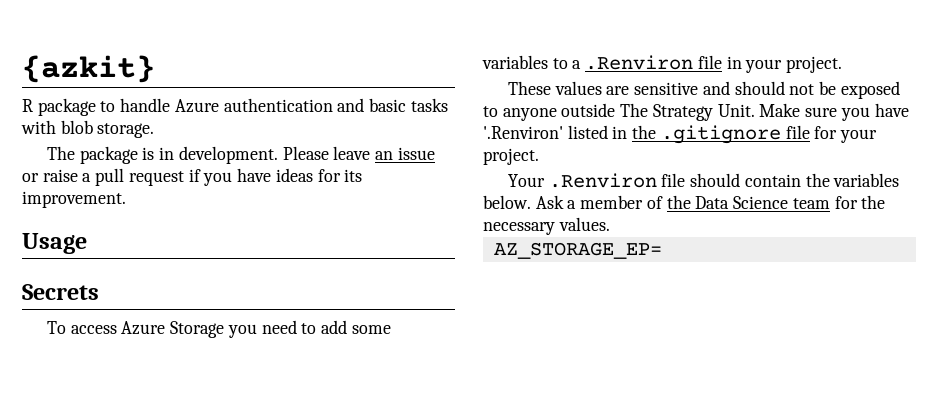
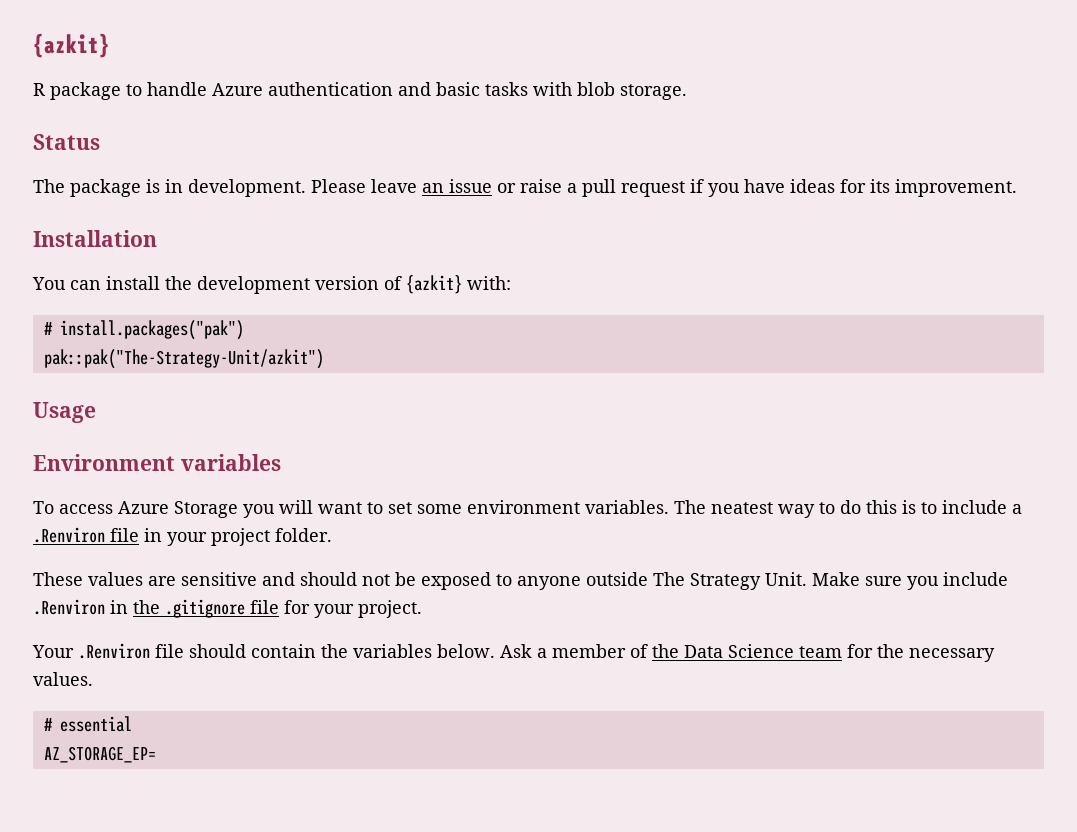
+ Status
+ Installation
+ You can install the development version of {azkit} with:
+ # install.packages("pak")
+ pak::pak("The-Strategy-Unit/azkit")
- Secrets
+ Environment variables
- To access Azure Storage you need to add some variables to a .Renviron file in your project.
+ To access Azure Storage you will want to set some environment variables. The neatest way to do this is to include a .Renviron file in your project folder.
- Make sure you have '.Renviron' listed in the .gitignore file for your project.
+ Make sure you include .Renviron in the .gitignore file for your project.
+ # essential

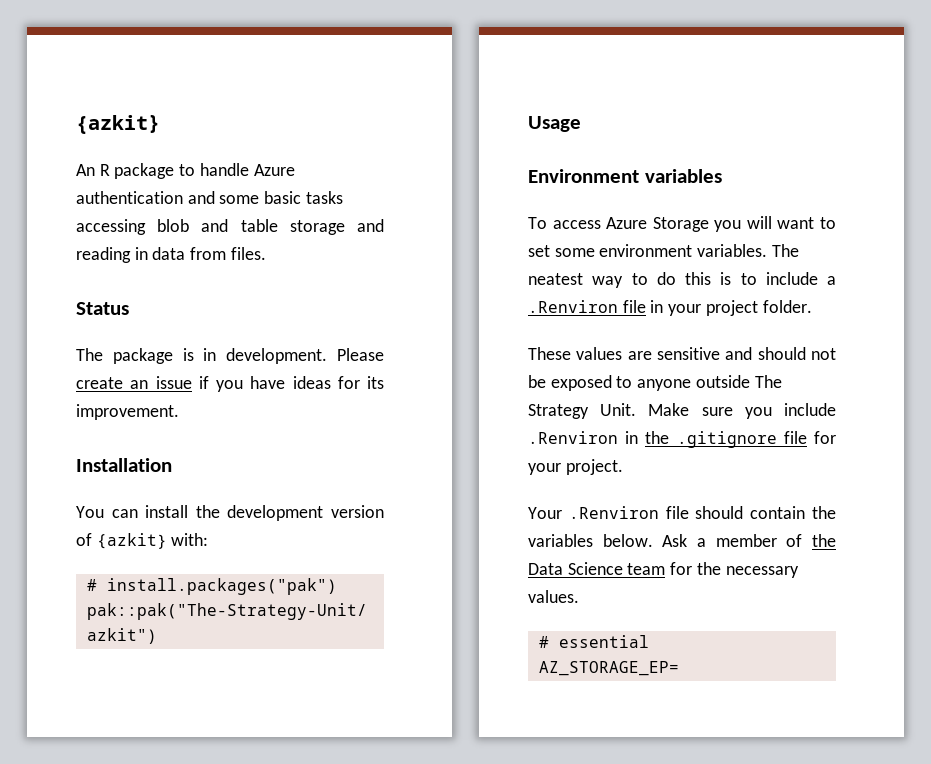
- R package to handle Azure authentication and basic tasks with blob storage.
+ An R package to handle Azure authentication and some basic tasks accessing blob and table storage and reading in data from files.
- Please leave an issue or raise a pull request if you have ideas for its improvement.
+ Please create an issue if you have ideas for its improvement.

